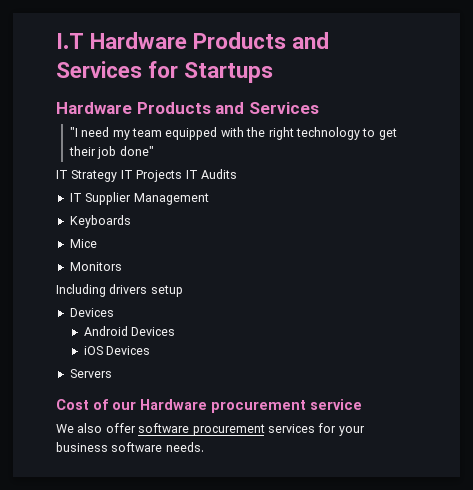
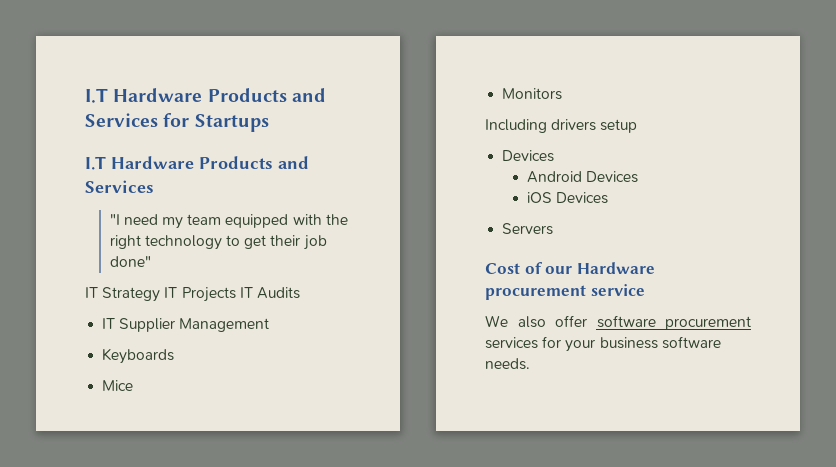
  I.T Hardware Products and Services for Startups
- Hardware Products and Services
+ I.T Hardware Products and Services

